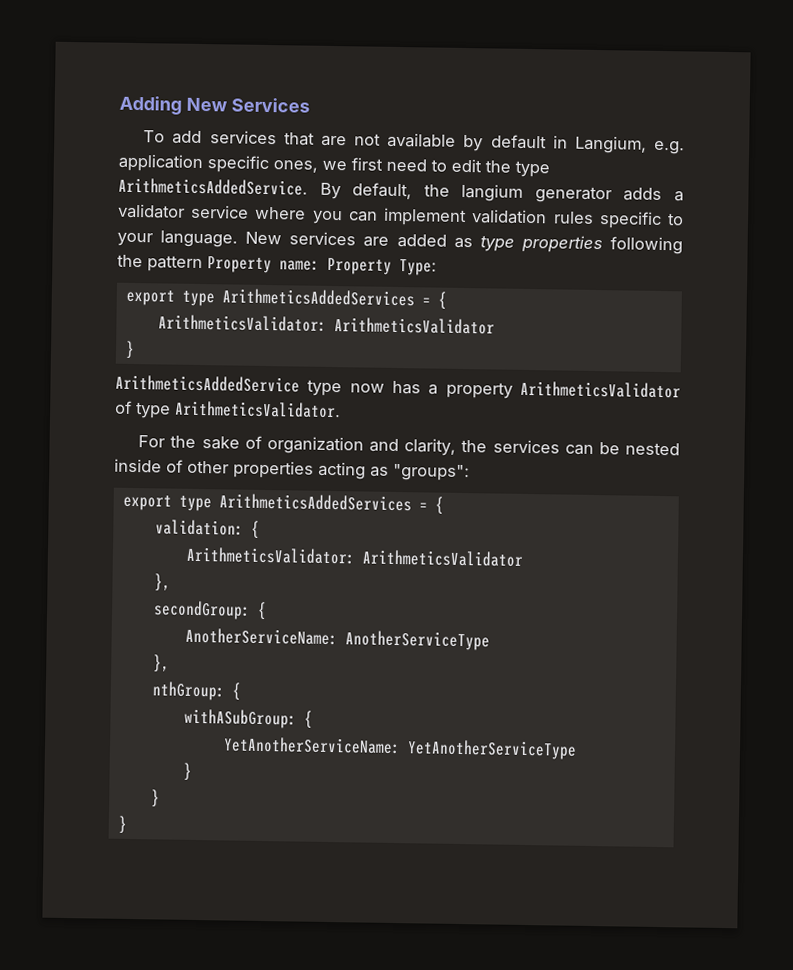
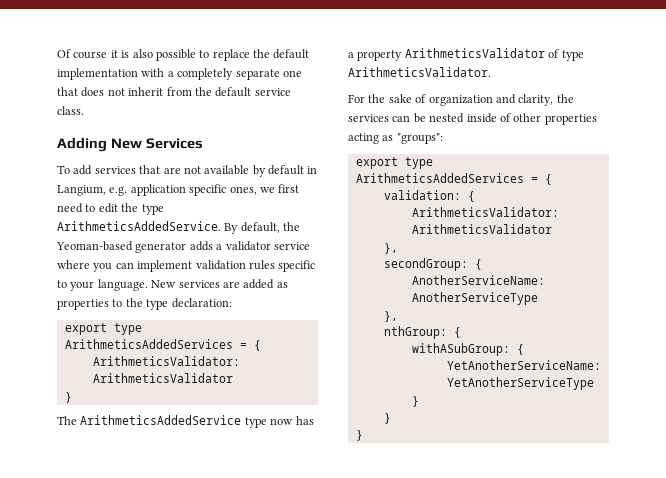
+ Of course it is also possible to replace the default implementation with a completely separate one that does not inherit from the default service class.
- By default, the langium generator adds a validator service where you can implement validation rules specific to your language.
+ By default, the Yeoman-based generator adds a validator service where you can implement validation rules specific to your language.
- New services are added as type properties following the pattern Property name: Property Type:
+ New services are added as properties to the type declaration:
- ArithmeticsAddedService type now has a property ArithmeticsValidator of type ArithmeticsValidator.
+ The ArithmeticsAddedService type now has a property ArithmeticsValidator of type ArithmeticsValidator.

